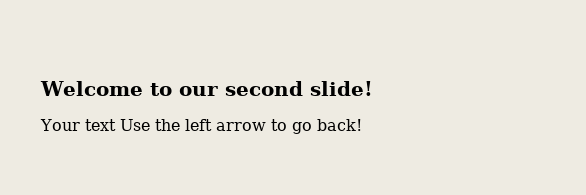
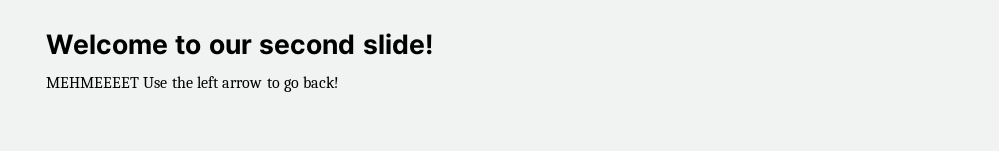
- Your text Use the left arrow to go back!
+ MEHMEEEET Use the left arrow to go back!

